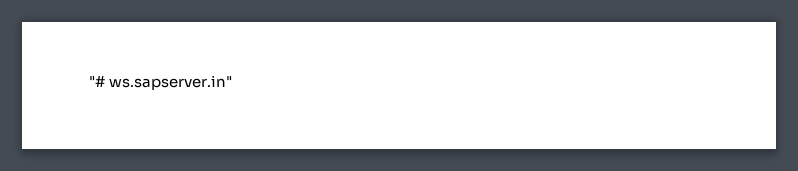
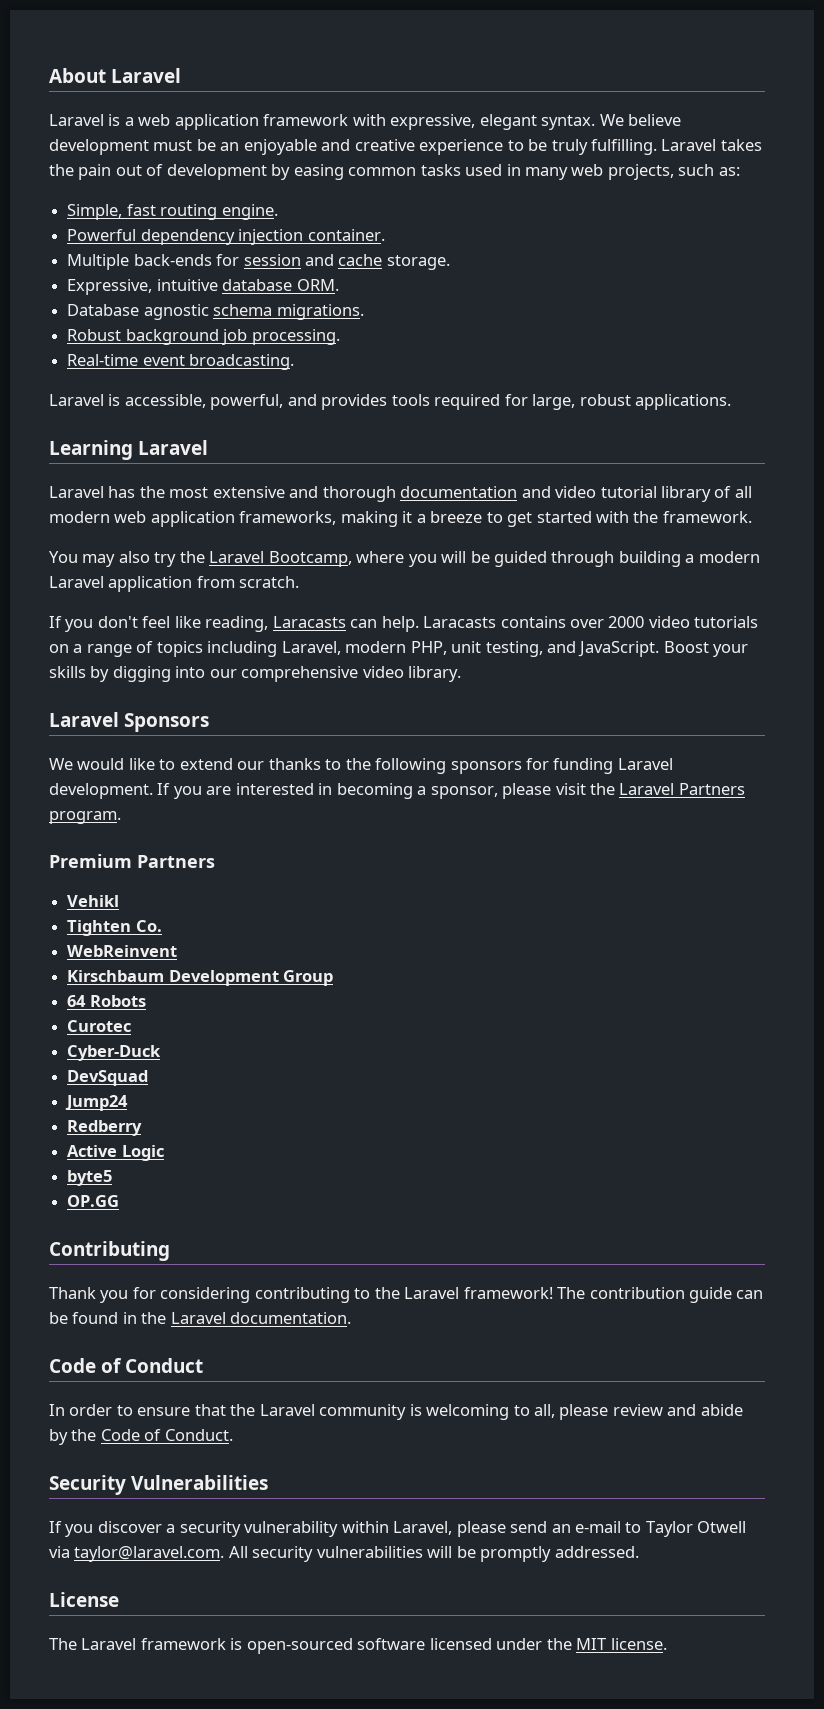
- "# ws.sapserver.in"
+ About Laravel
+ Laravel is a web application framework with expressive, elegant syntax. We believe development must be an enjoyable and creative experience to be truly fulfilling. Laravel takes the pain out of development by easing common tasks used in many web projects, such as:
+ Simple, fast routing engine.
+ Powerful dependency injection container.
+ Multiple back-ends for session and cache storage.
+ Expressive, intuitive database ORM.
+ Database agnostic schema migrations.
+ Robust background job processing.
+ Real-time event broadcasting.
+ Laravel is accessible, powerful, and provides tools required for large, robust applications.
+ Learning Laravel
+ Laravel has the most extensive and thorough documentation and video tutorial library of all modern web application frameworks, making it a breeze to get started with the framework.
+ You may also try the Laravel Bootcamp, where you will be guided through building a modern Laravel application from scratch.
+ If you don't feel like reading, Laracasts can help. Laracasts contains over 2000 video tutorials on a range of topics including Laravel, modern PHP, unit testing, and JavaScript. Boost your skills by digging into our comprehensive video library.
+ Laravel Sponsors
+ We would like to extend our thanks to the following sponsors for funding Laravel development. If you are interested in becoming a sponsor, please visit the Laravel Partners program.
+ Premium Partners
+ Vehikl
+ Tighten Co.
+ WebReinvent
+ Kirschbaum Development Group
+ 64 Robots
+ Curotec
+ Cyber-Duck
+ DevSquad
+ Jump24
+ Redberry
+ Active Logic
+ byte5
+ OP.GG
+ Contributing
+ Thank you for considering contributing to the Laravel framework! The contribution guide can be found in the Laravel documentation.
+ Code of Conduct
+ In order to ensure that the Laravel community is welcoming to all, please review and abide by the Code of Conduct.
+ Security Vulnerabilities
+ If you discover a security vulnerability within Laravel, please send an e-mail to Taylor Otwell via taylor@laravel.com. All security vulnerabilities will be promptly addressed.
+ License
+ The Laravel framework is open-sourced software licensed under the MIT license.

